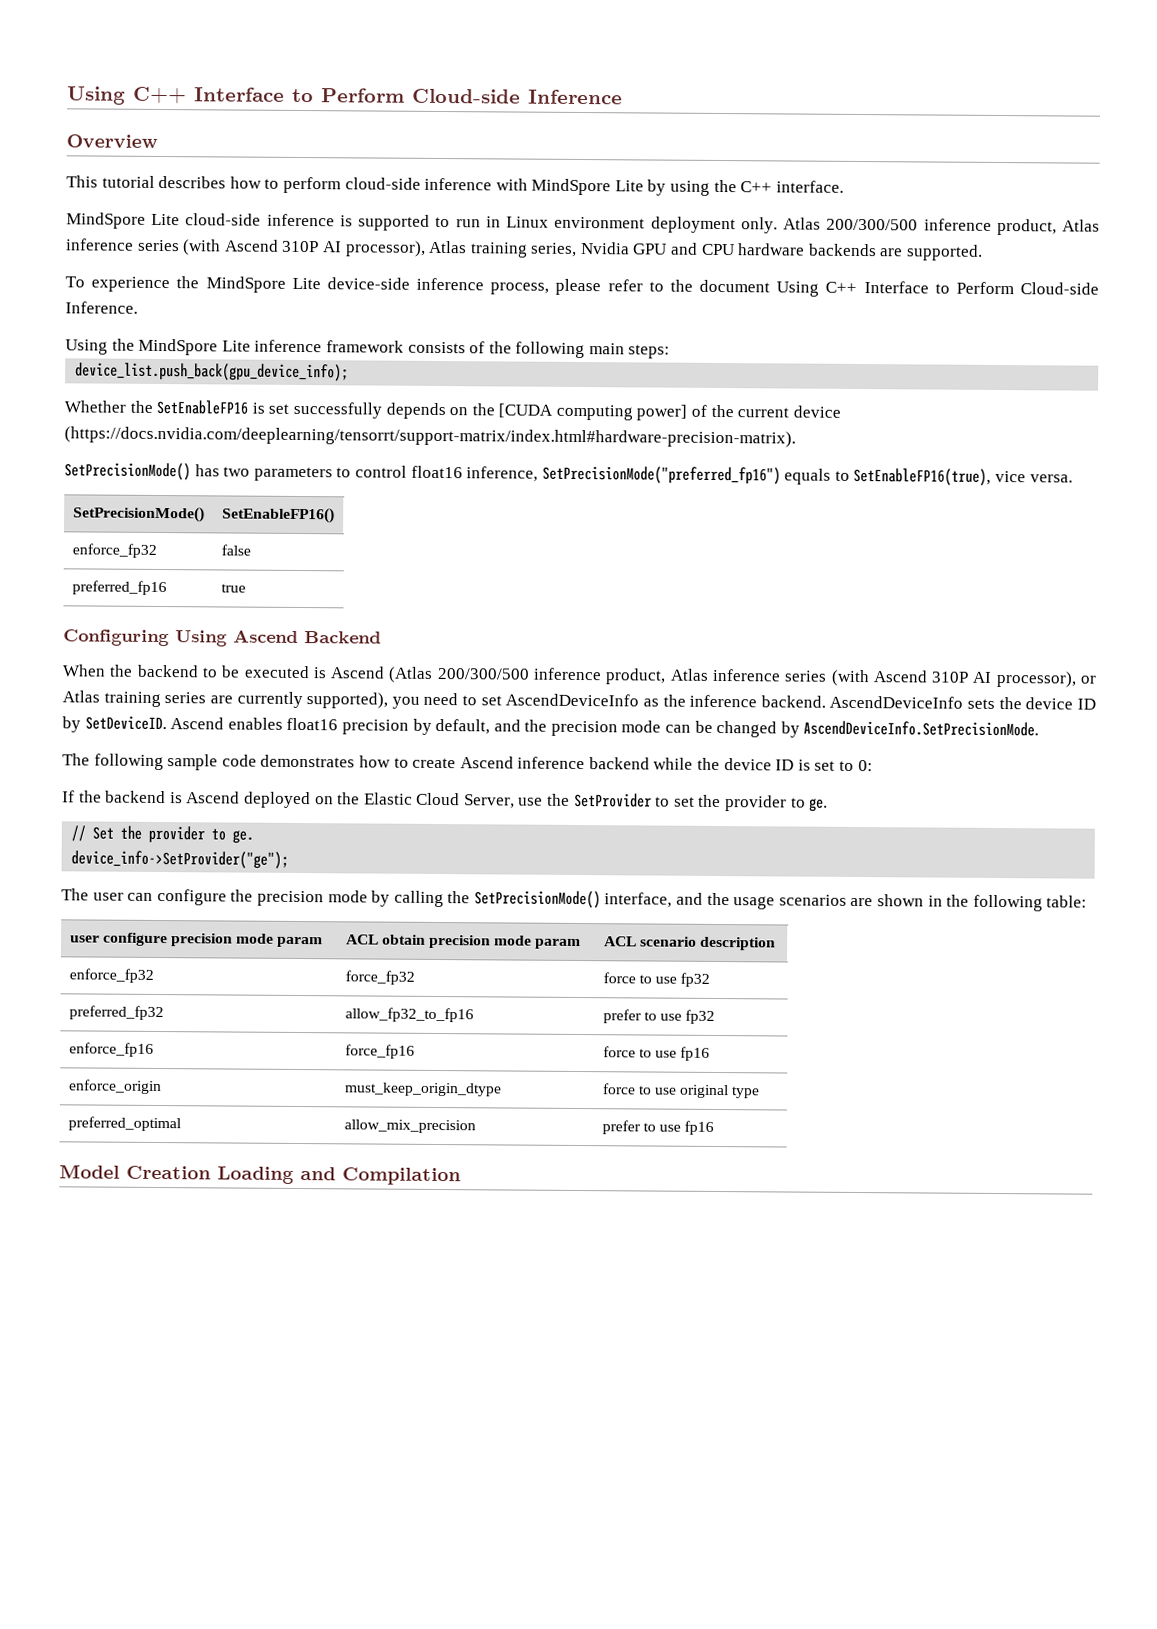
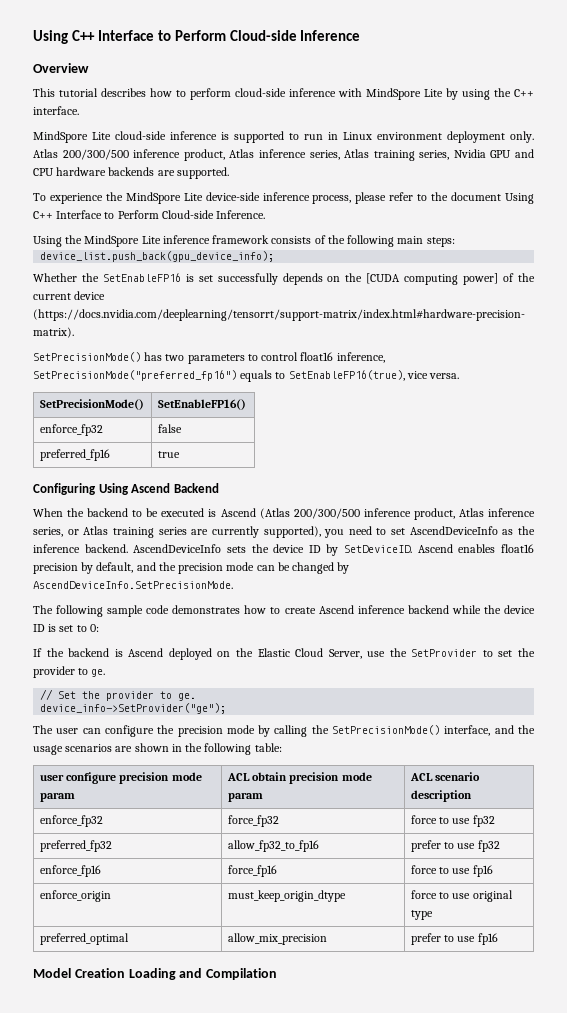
- Atlas 200/300/500 inference product, Atlas inference series (with Ascend 310P AI processor), Atlas training series, Nvidia GPU and CPU hardware backends are supported.
+ Atlas 200/300/500 inference product, Atlas inference series, Atlas training series, Nvidia GPU and CPU hardware backends are supported.
- When the backend to be executed is Ascend (Atlas 200/300/500 inference product, Atlas inference series (with Ascend 310P AI processor), or Atlas training series are currently supported), you need to set AscendDeviceInfo as the inference backend.
+ When the backend to be executed is Ascend (Atlas 200/300/500 inference product, Atlas inference series, or Atlas training series are currently supported), you need to set AscendDeviceInfo as the inference backend.

